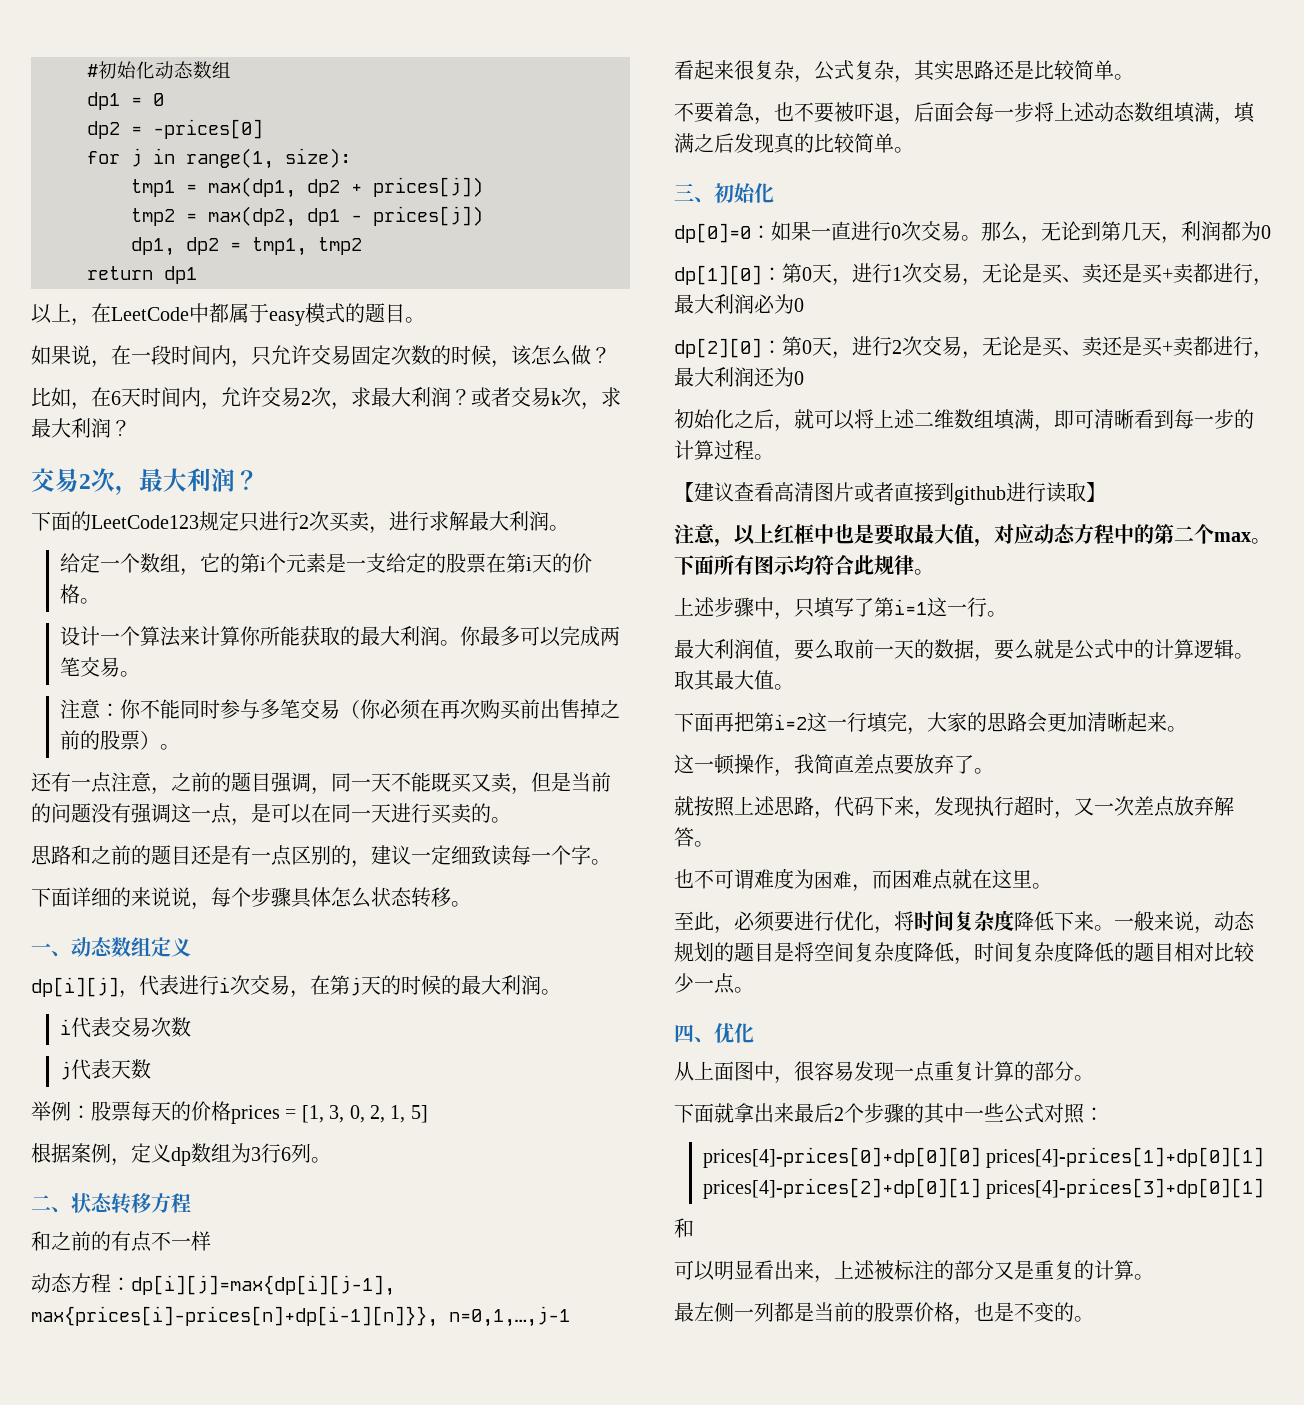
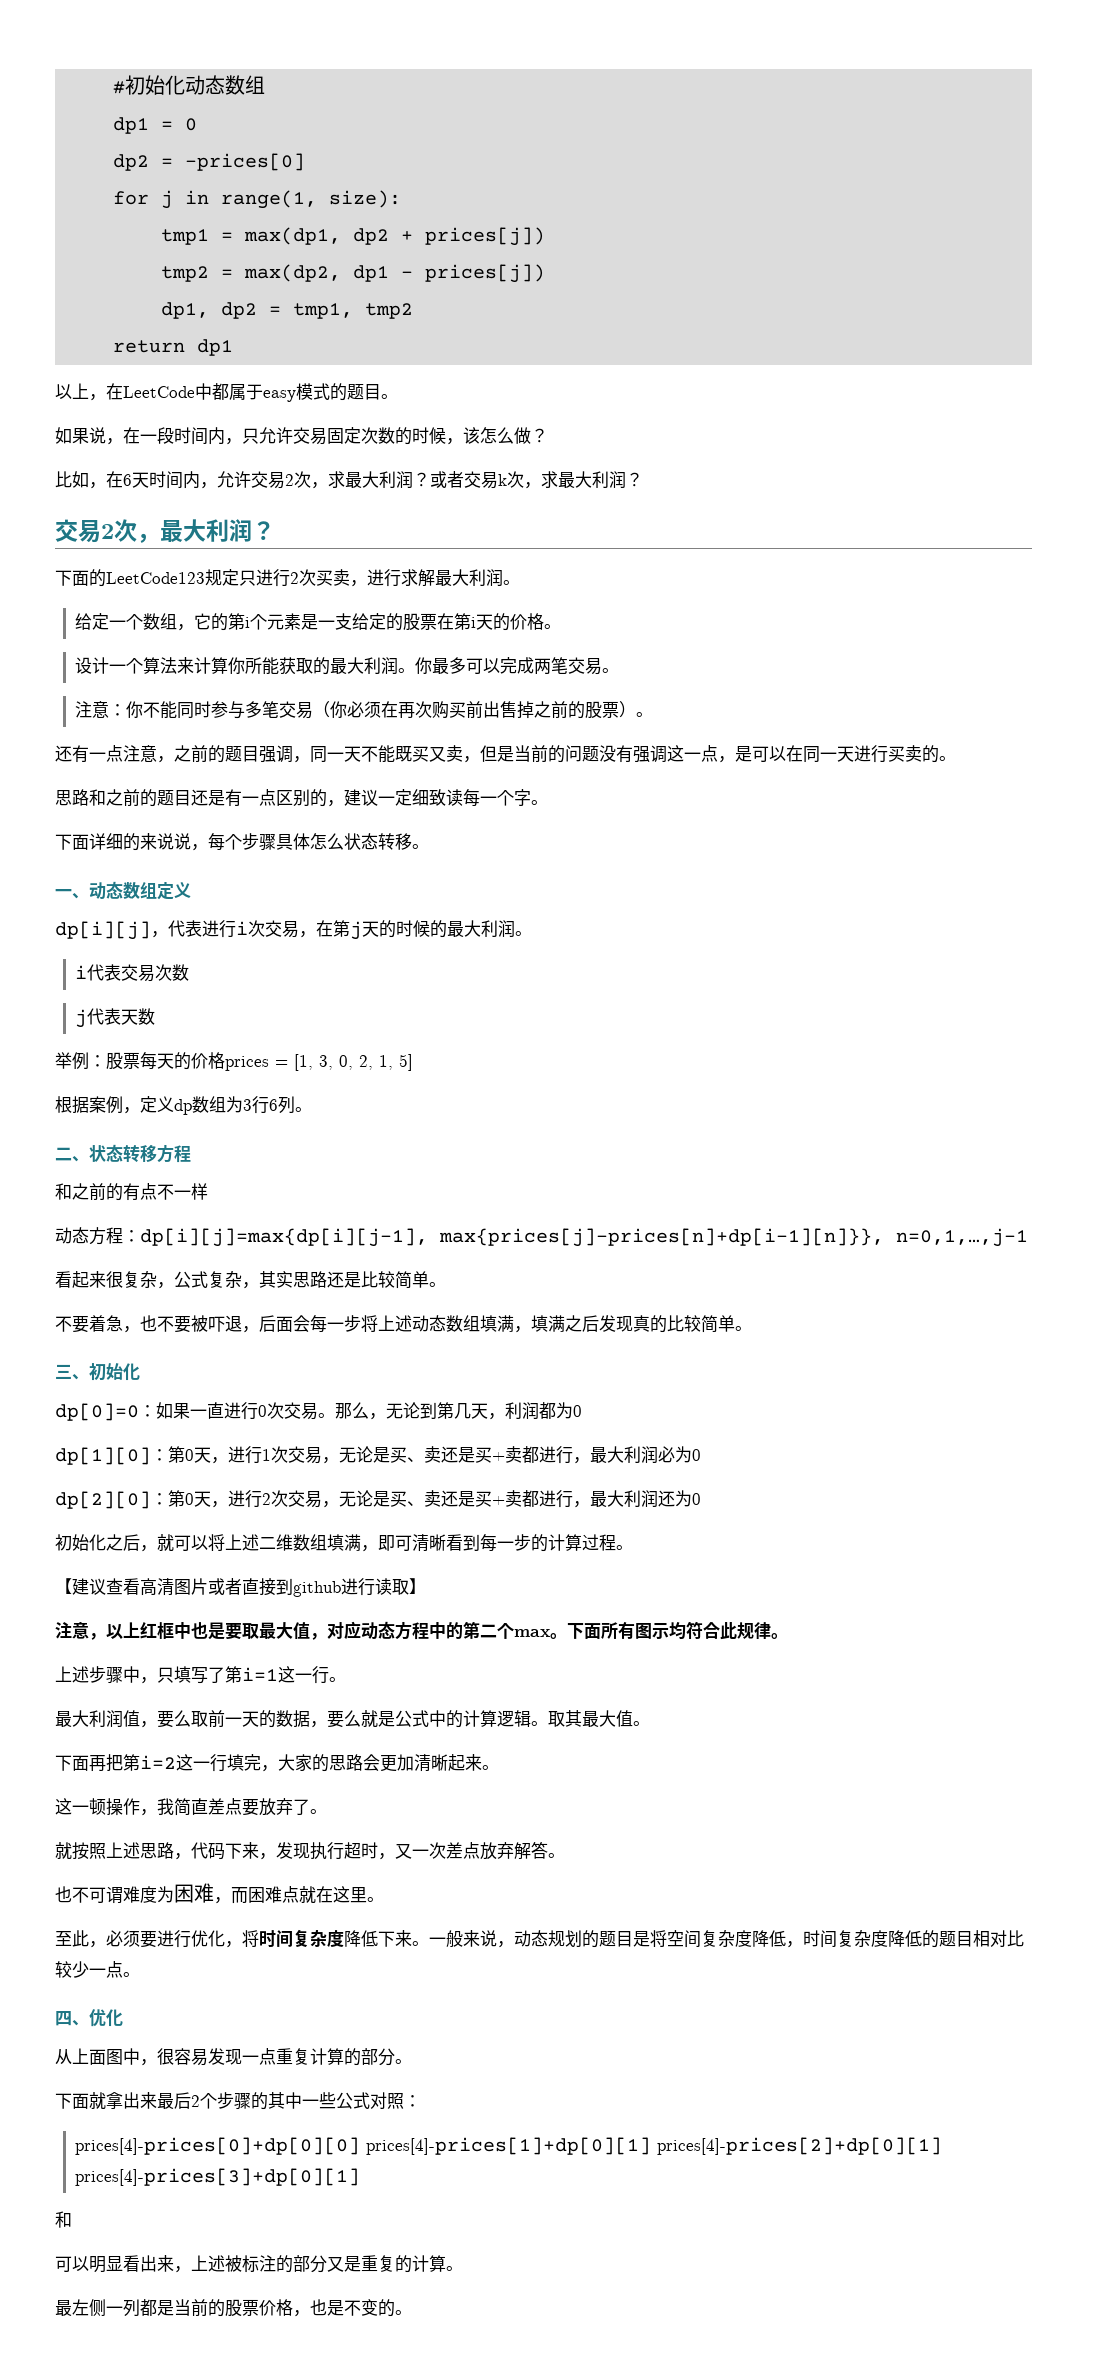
- 动态方程：dp[i][j]=max{dp[i][j-1], max{prices[i]-prices[n]+dp[i-1][n]}}, n=0,1,…,j-1
+ 动态方程：dp[i][j]=max{dp[i][j-1], max{prices[j]-prices[n]+dp[i-1][n]}}, n=0,1,…,j-1

